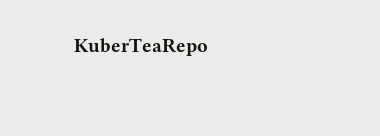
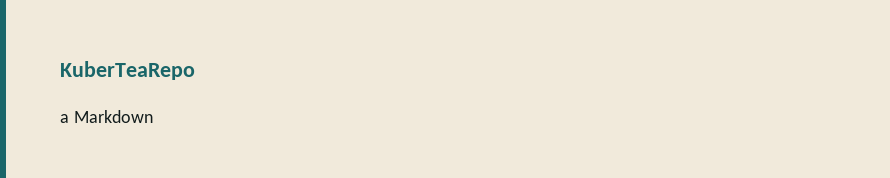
+ a Markdown

